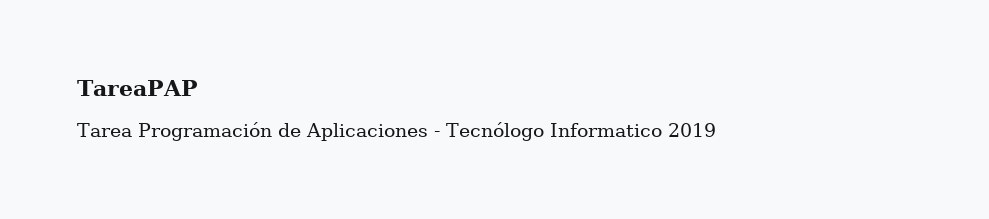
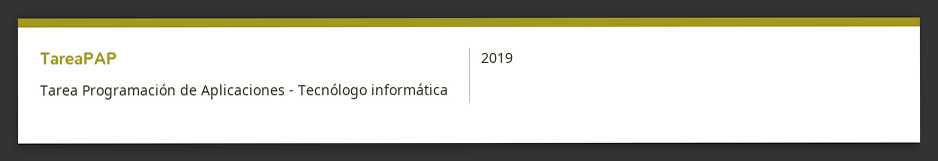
- Tarea Programación de Aplicaciones - Tecnólogo Informatico 2019
+ Tarea Programación de Aplicaciones - Tecnólogo informática 2019

